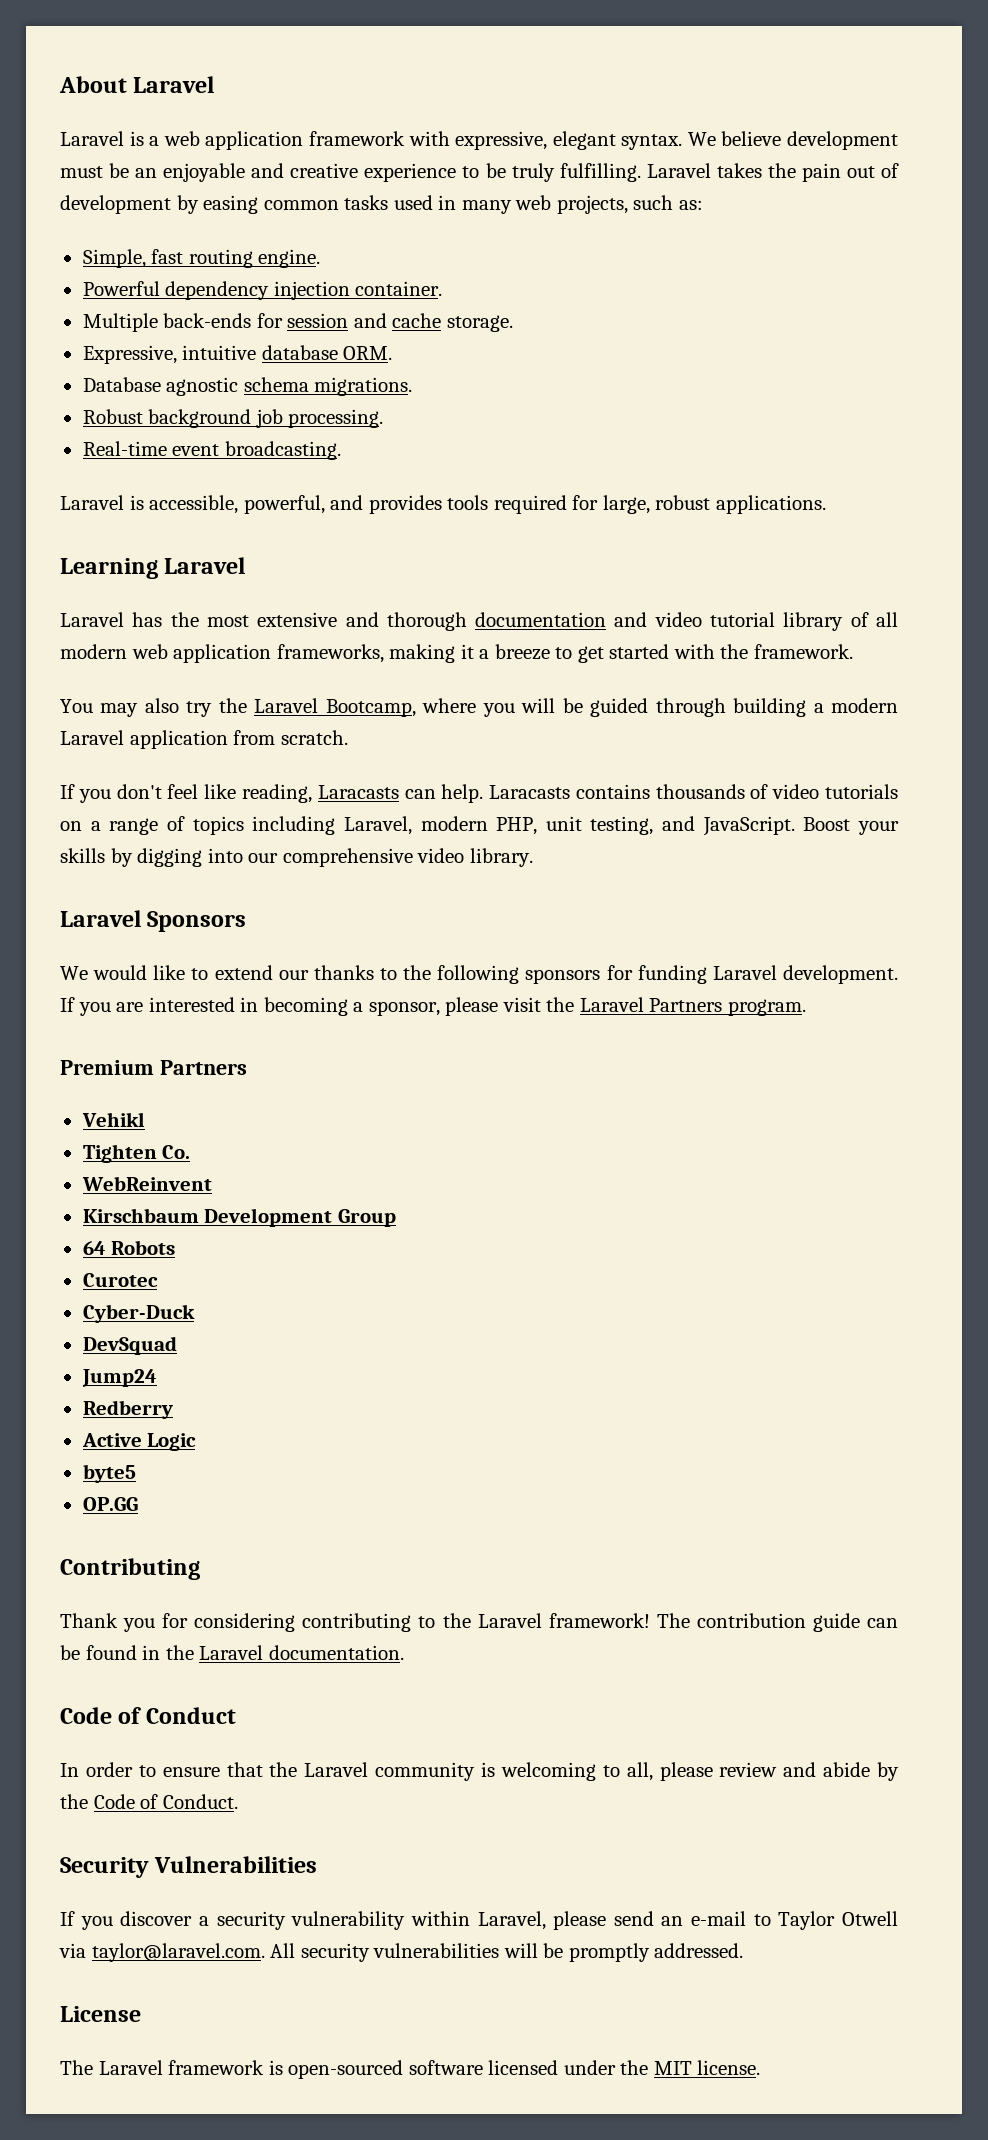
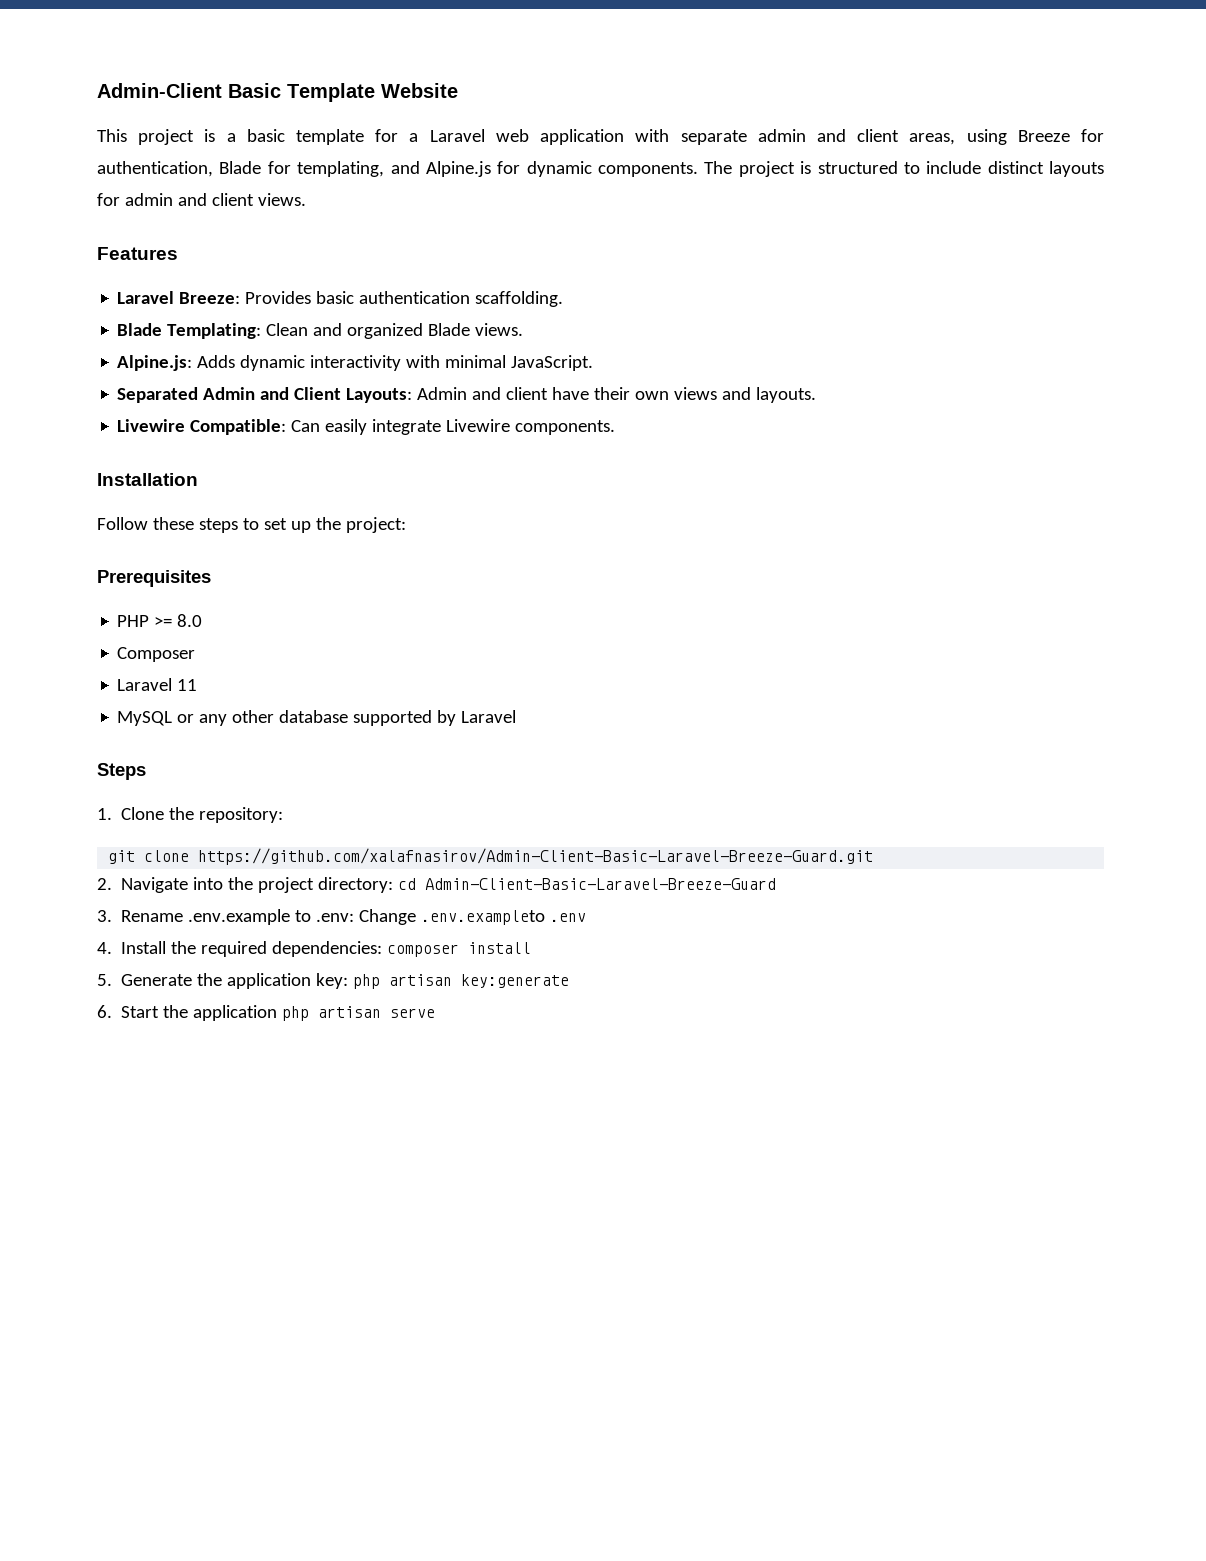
- About Laravel
- Laravel is a web application framework with expressive, elegant syntax. We believe development must be an enjoyable and creative experience to be truly fulfilling. Laravel takes the pain out of development by easing common tasks used in many web projects, such as:
- Simple, fast routing engine.
- Powerful dependency injection container.
- Multiple back-ends for session and cache storage.
- Expressive, intuitive database ORM.
- Database agnostic schema migrations.
- Robust background job processing.
- Real-time event broadcasting.
- Laravel is accessible, powerful, and provides tools required for large, robust applications.
- Learning Laravel
- Laravel has the most extensive and thorough documentation and video tutorial library of all modern web application frameworks, making it a breeze to get started with the framework.
- You may also try the Laravel Bootcamp, where you will be guided through building a modern Laravel application from scratch.
- If you don't feel like reading, Laracasts can help. Laracasts contains thousands of video tutorials on a range of topics including Laravel, modern PHP, unit testing, and JavaScript. Boost your skills by digging into our comprehensive video library.
- Laravel Sponsors
- We would like to extend our thanks to the following sponsors for funding Laravel development. If you are interested in becoming a sponsor, please visit the Laravel Partners program.
- Premium Partners
- Vehikl
- Tighten Co.
- WebReinvent
- Kirschbaum Development Group
- 64 Robots
- Curotec
- Cyber-Duck
- DevSquad
- Jump24
- Redberry
- Active Logic
- byte5
- OP.GG
- Contributing
- Thank you for considering contributing to the Laravel framework! The contribution guide can be found in the Laravel documentation.
- Code of Conduct
- In order to ensure that the Laravel community is welcoming to all, please review and abide by the Code of Conduct.
- Security Vulnerabilities
- If you discover a security vulnerability within Laravel, please send an e-mail to Taylor Otwell via taylor@laravel.com. All security vulnerabilities will be promptly addressed.
- License
- The Laravel framework is open-sourced software licensed under the MIT license.
+ Admin-Client Basic Template Website
+ This project is a basic template for a Laravel web application with separate admin and client areas, using Breeze for authentication, Blade for templating, and Alpine.js for dynamic components. The project is structured to include distinct layouts for admin and client views.
+ Features
+ Laravel Breeze: Provides basic authentication scaffolding.
+ Blade Templating: Clean and organized Blade views.
+ Alpine.js: Adds dynamic interactivity with minimal JavaScript.
+ Separated Admin and Client Layouts: Admin and client have their own views and layouts.
+ Livewire Compatible: Can easily integrate Livewire components.
+ Installation
+ Follow these steps to set up the project:
+ Prerequisites
+ PHP >= 8.0
+ Composer
+ Laravel 11
+ MySQL or any other database supported by Laravel
+ Steps
+ 1. Clone the repository:
+ git clone https://github.com/xalafnasirov/Admin-Client-Basic-Laravel-Breeze-Guard.git
+ 2. Navigate into the project directory: cd Admin-Client-Basic-Laravel-Breeze-Guard
+ 3. Rename .env.example to .env: Change .env.exampleto .env
+ 4. Install the required dependencies: composer install
+ 5. Generate the application key: php artisan key:generate
+ 6. Start the application php artisan serve

